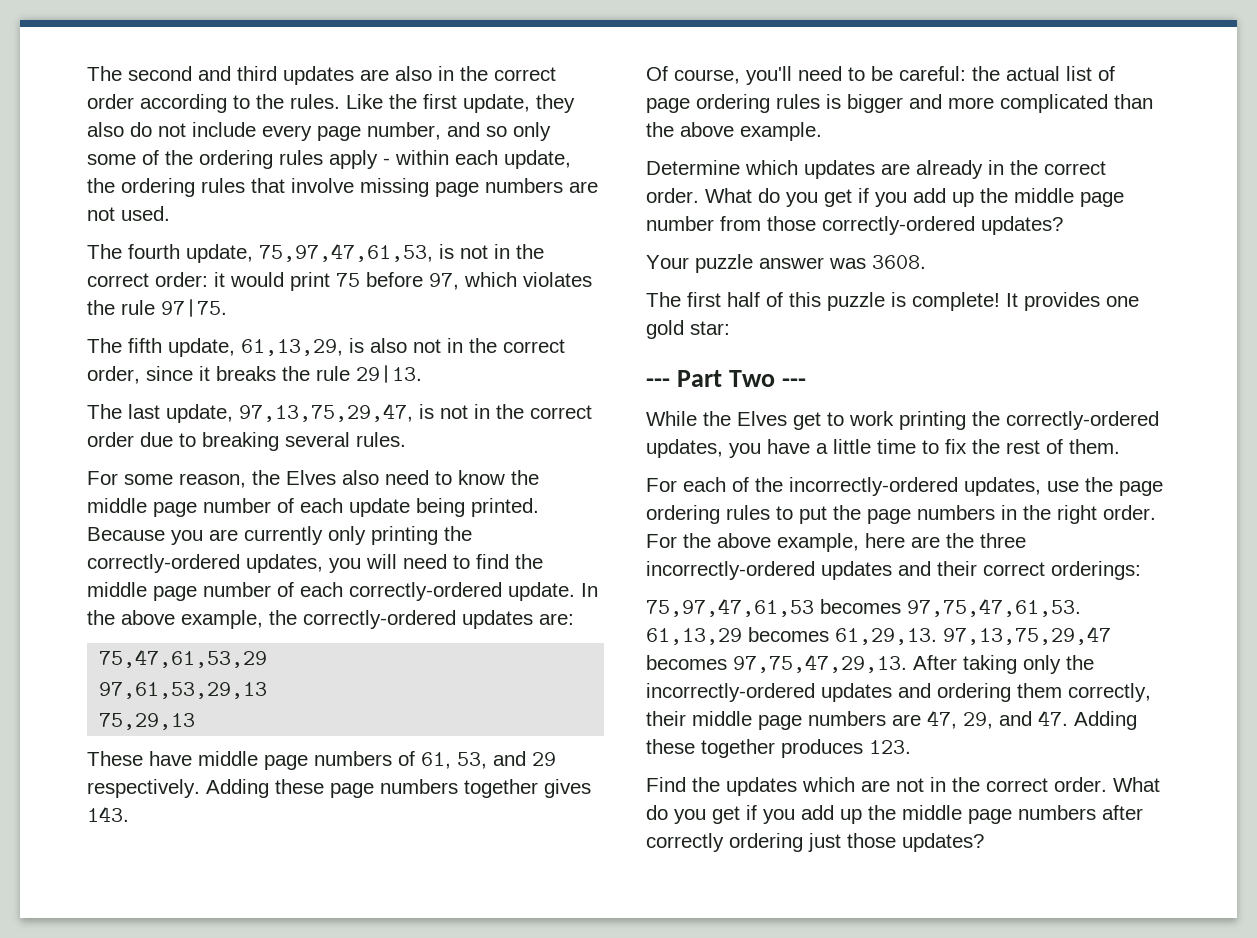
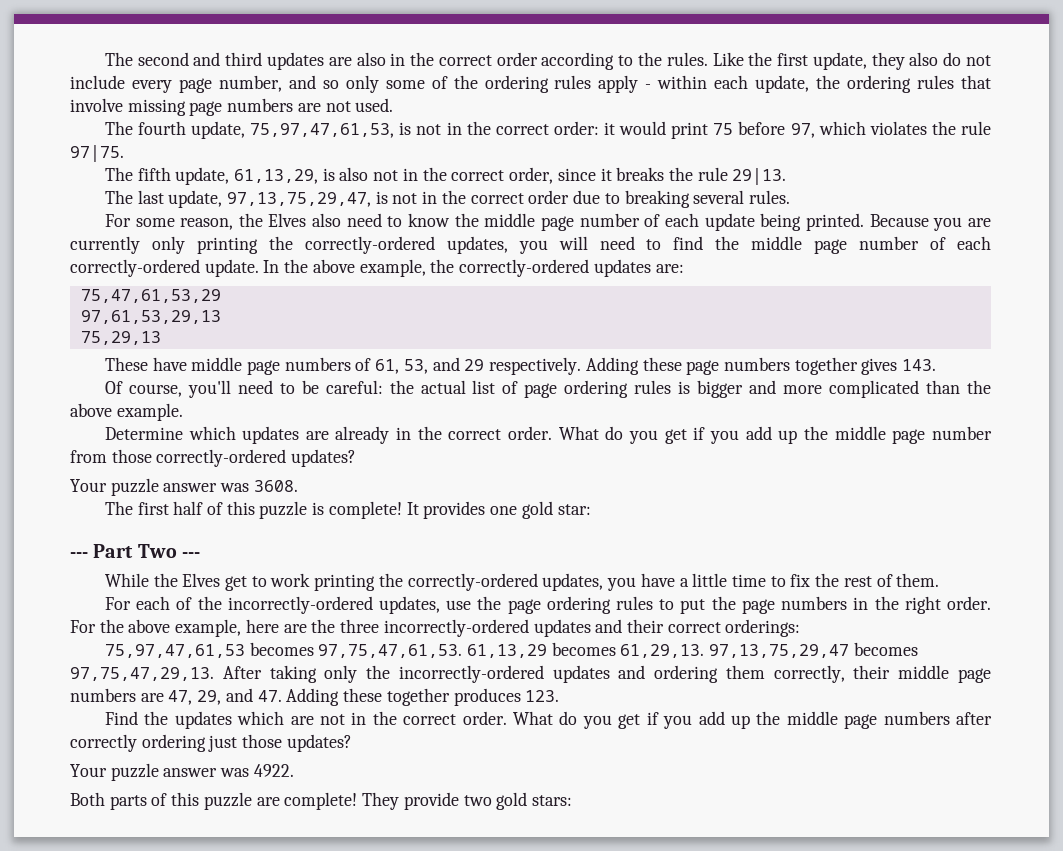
+ Your puzzle answer was 4922.
+ Both parts of this puzzle are complete! They provide two gold stars:

